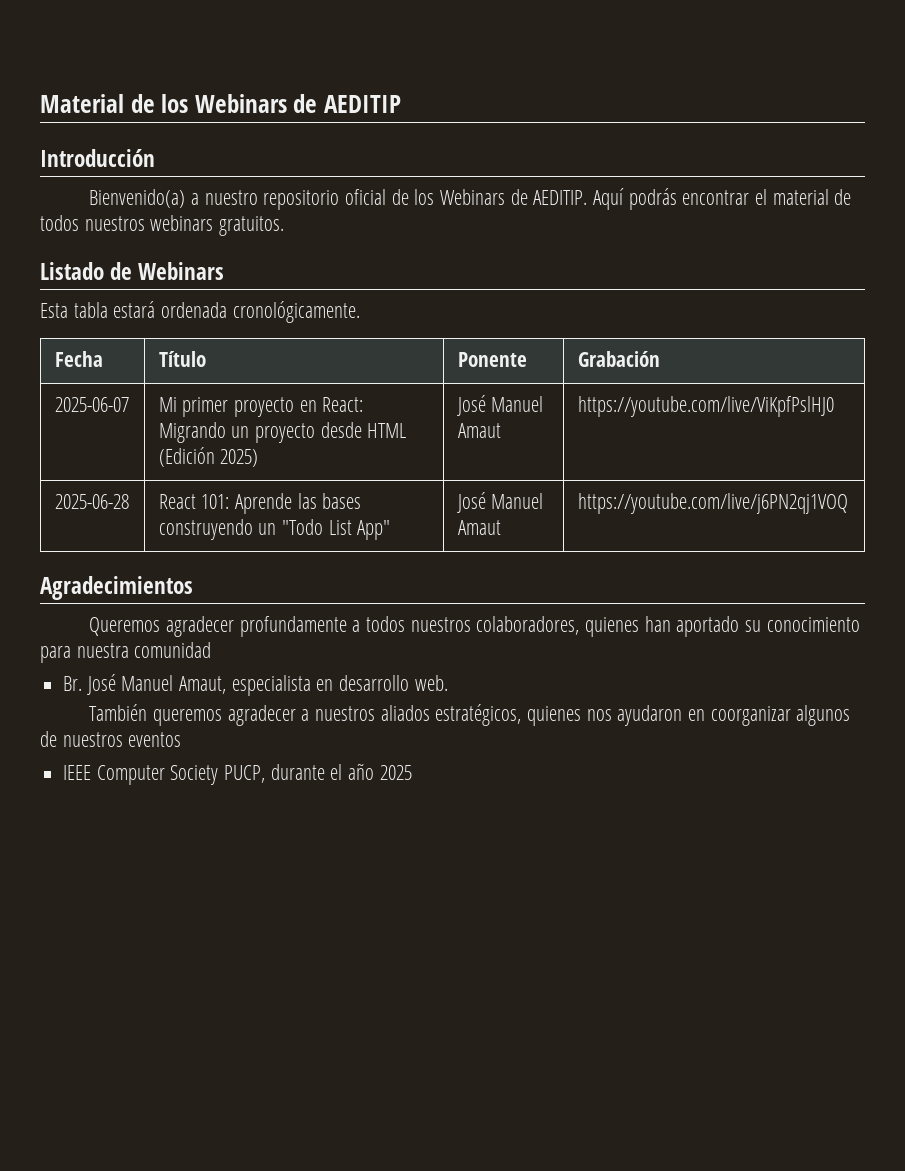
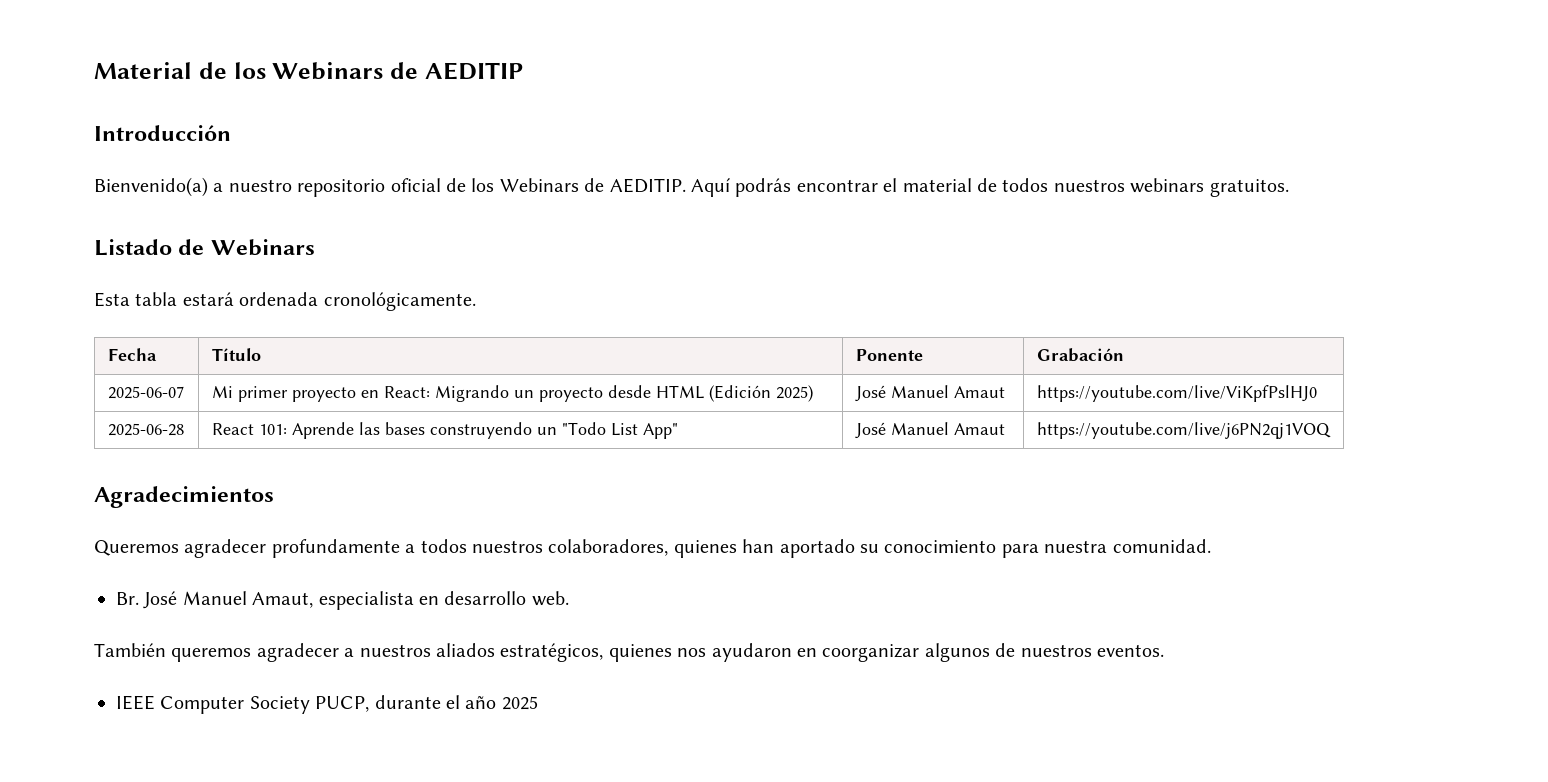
- Queremos agradecer profundamente a todos nuestros colaboradores, quienes han aportado su conocimiento para nuestra comunidad
+ Queremos agradecer profundamente a todos nuestros colaboradores, quienes han aportado su conocimiento para nuestra comunidad.
- También queremos agradecer a nuestros aliados estratégicos, quienes nos ayudaron en coorganizar algunos de nuestros eventos
+ También queremos agradecer a nuestros aliados estratégicos, quienes nos ayudaron en coorganizar algunos de nuestros eventos.

